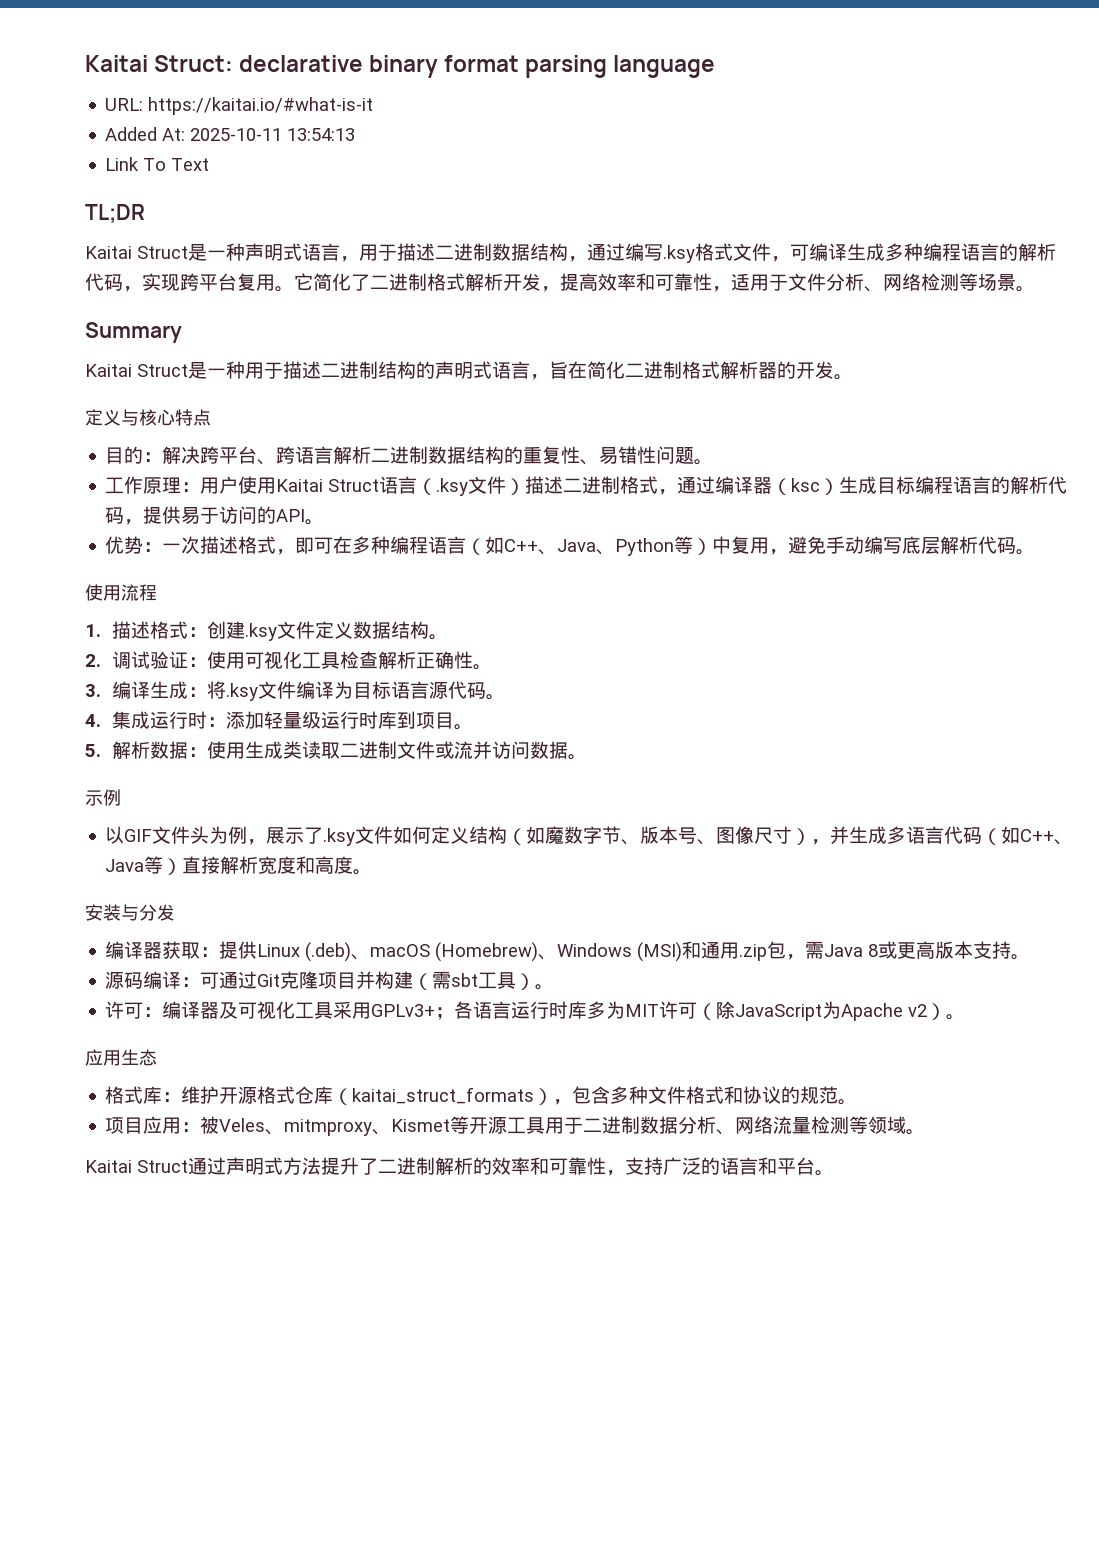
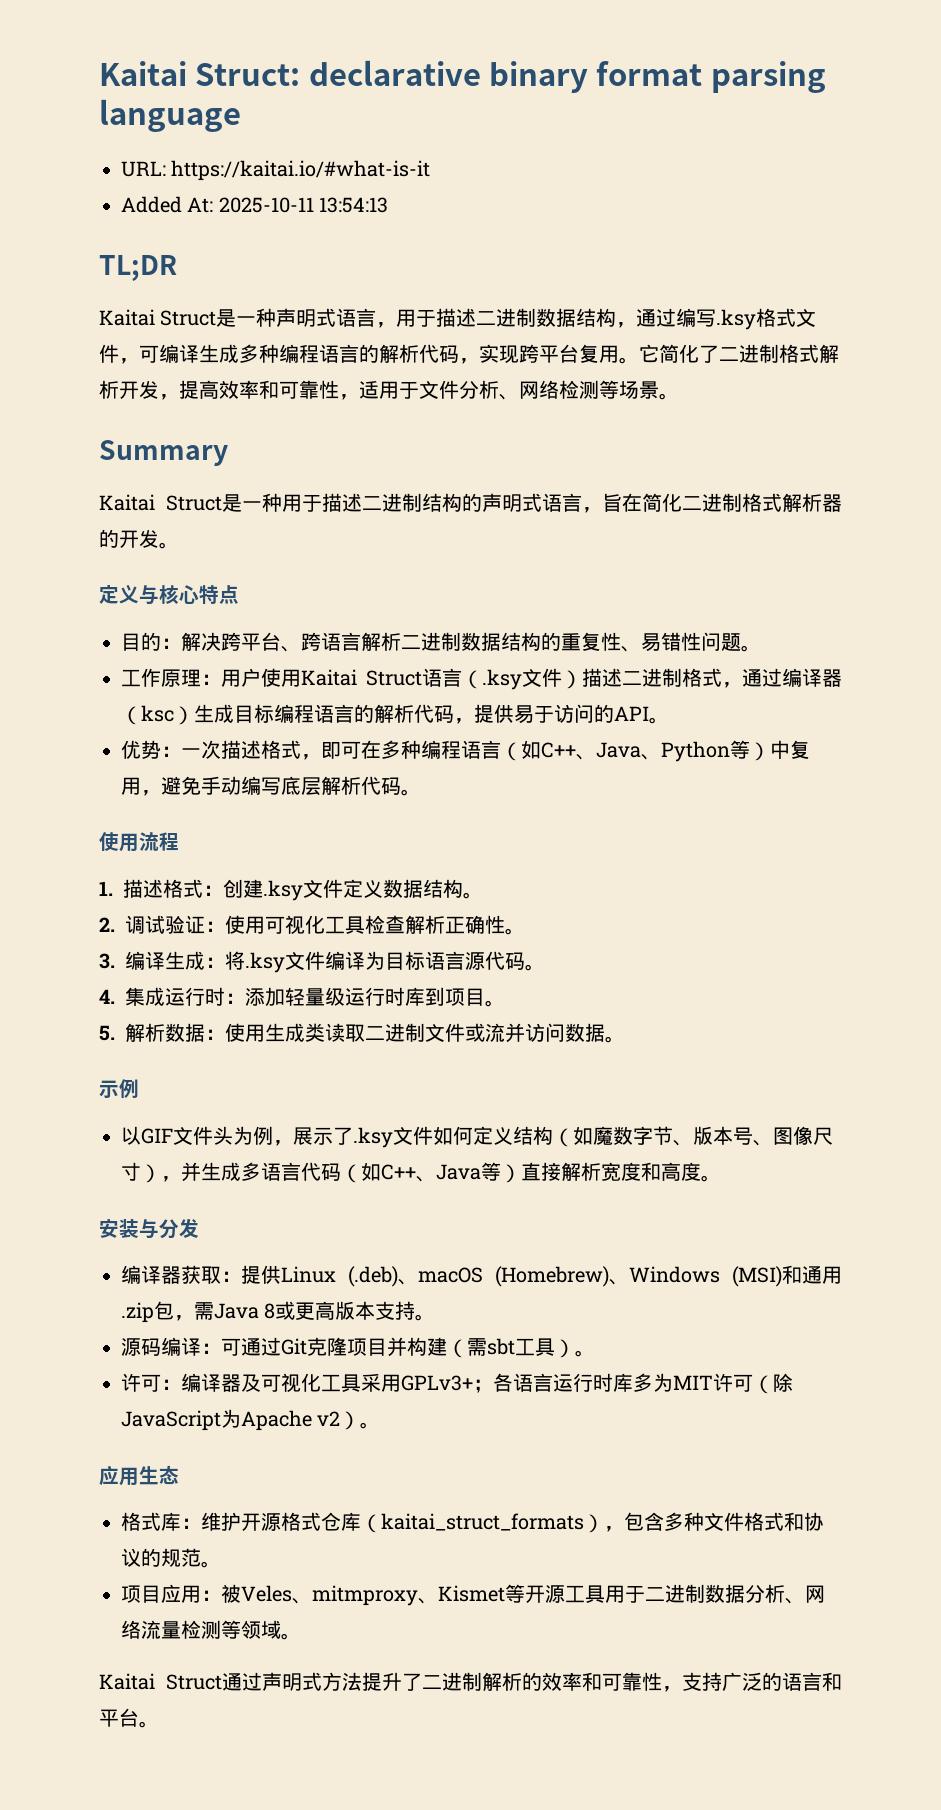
- Link To Text

